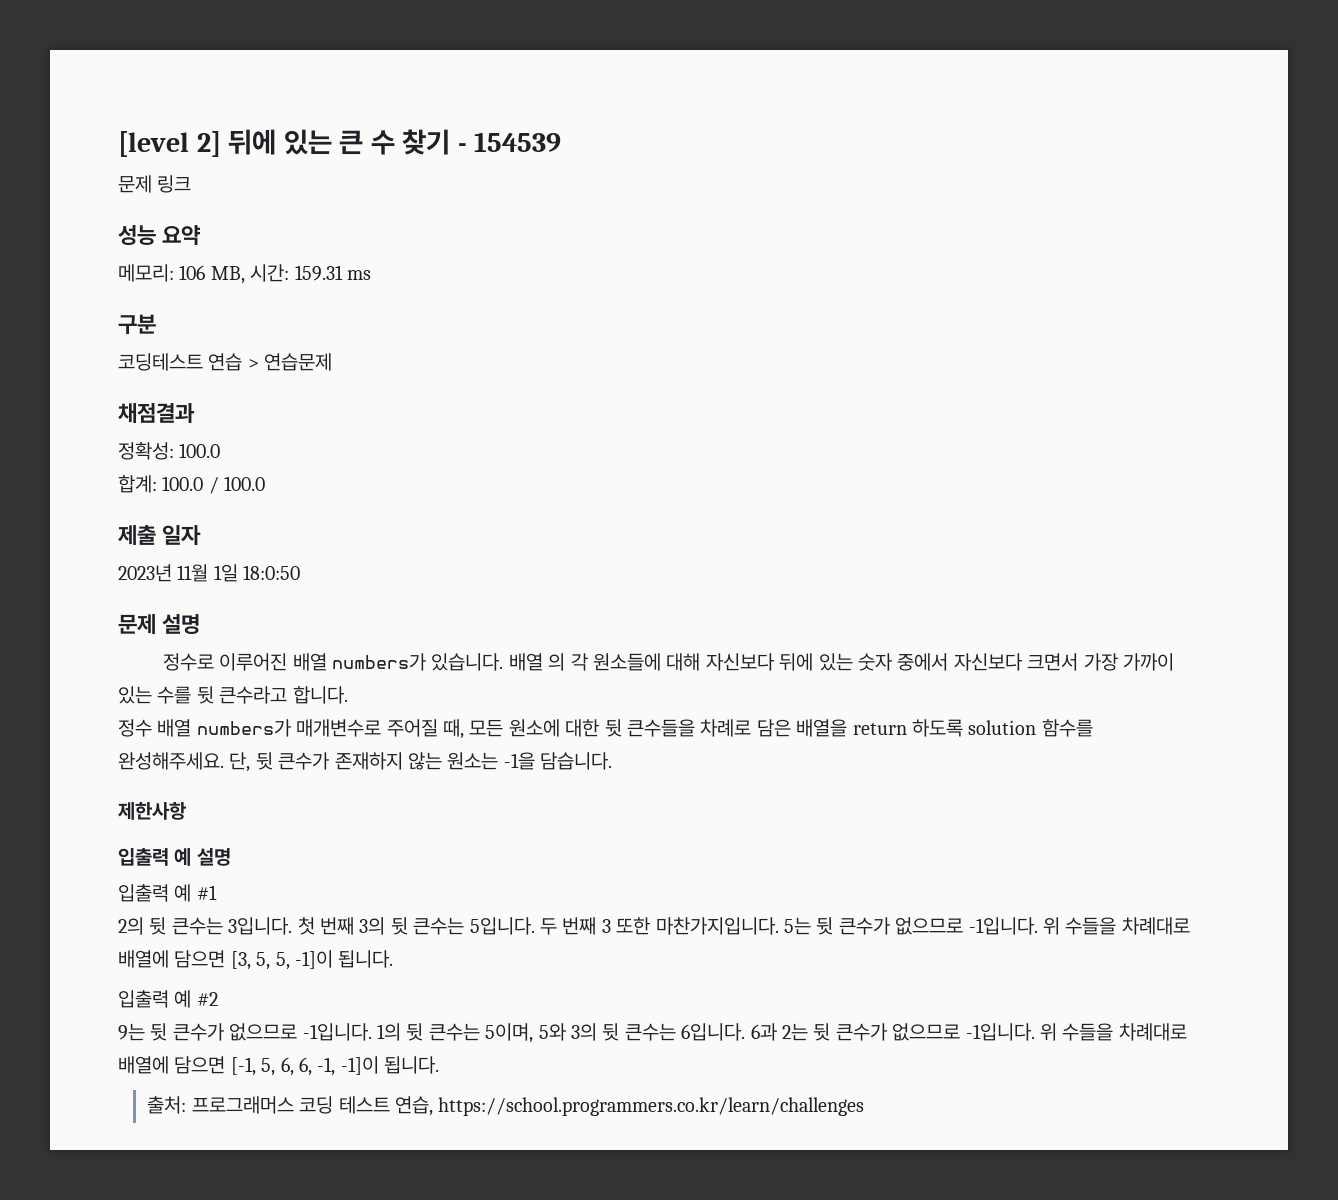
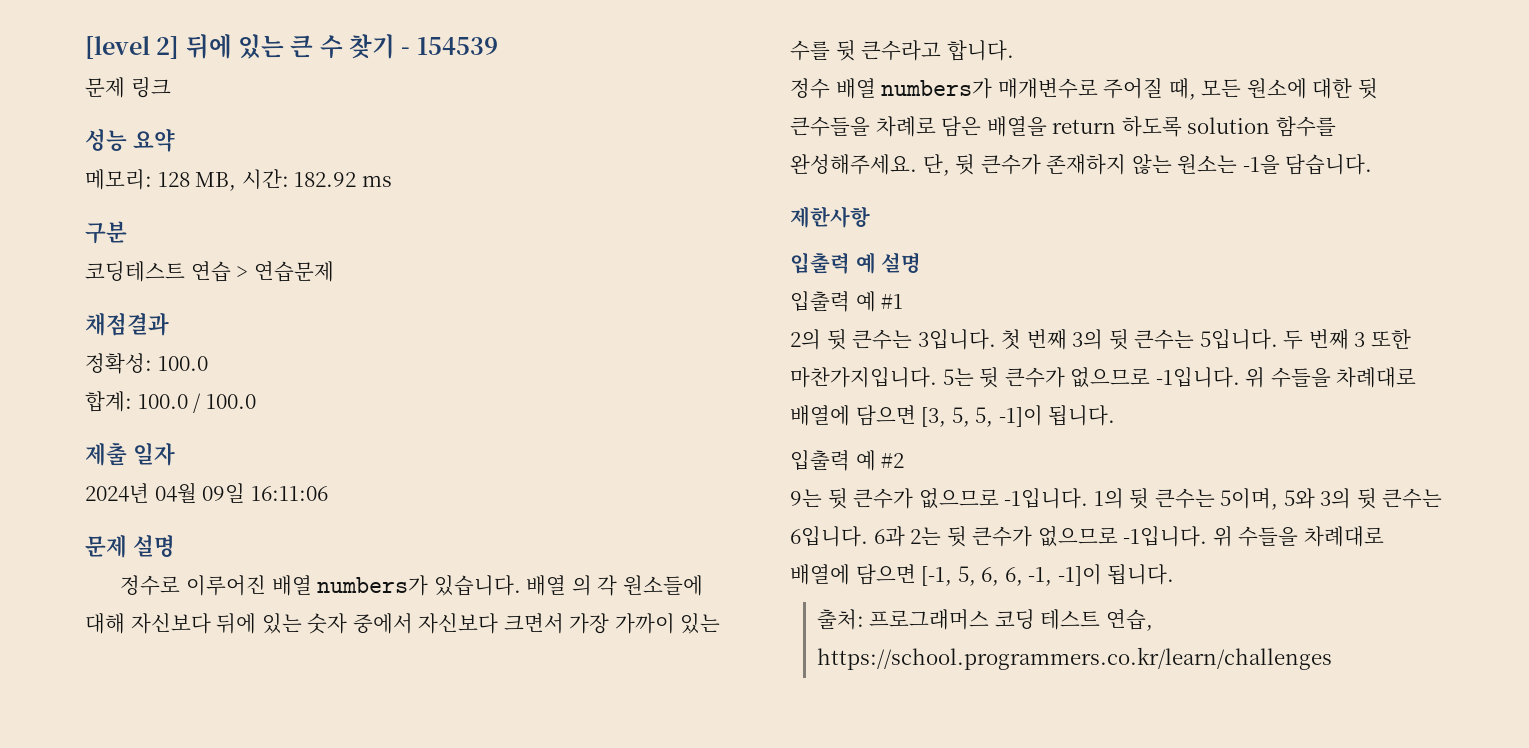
- 메모리: 106 MB, 시간: 159.31 ms
+ 메모리: 128 MB, 시간: 182.92 ms
- 2023년 11월 1일 18:0:50
+ 2024년 04월 09일 16:11:06

